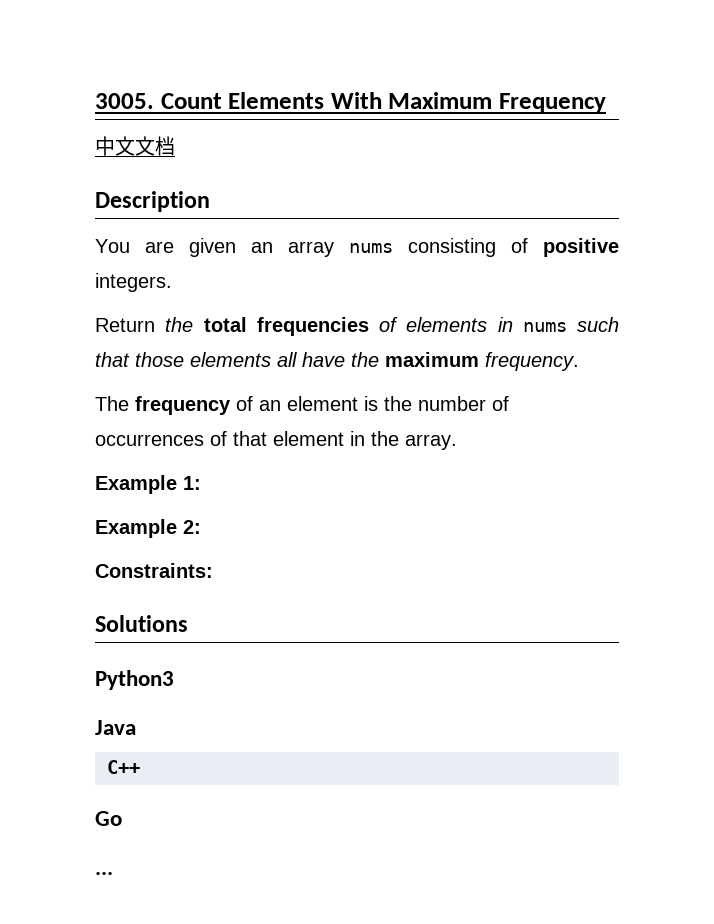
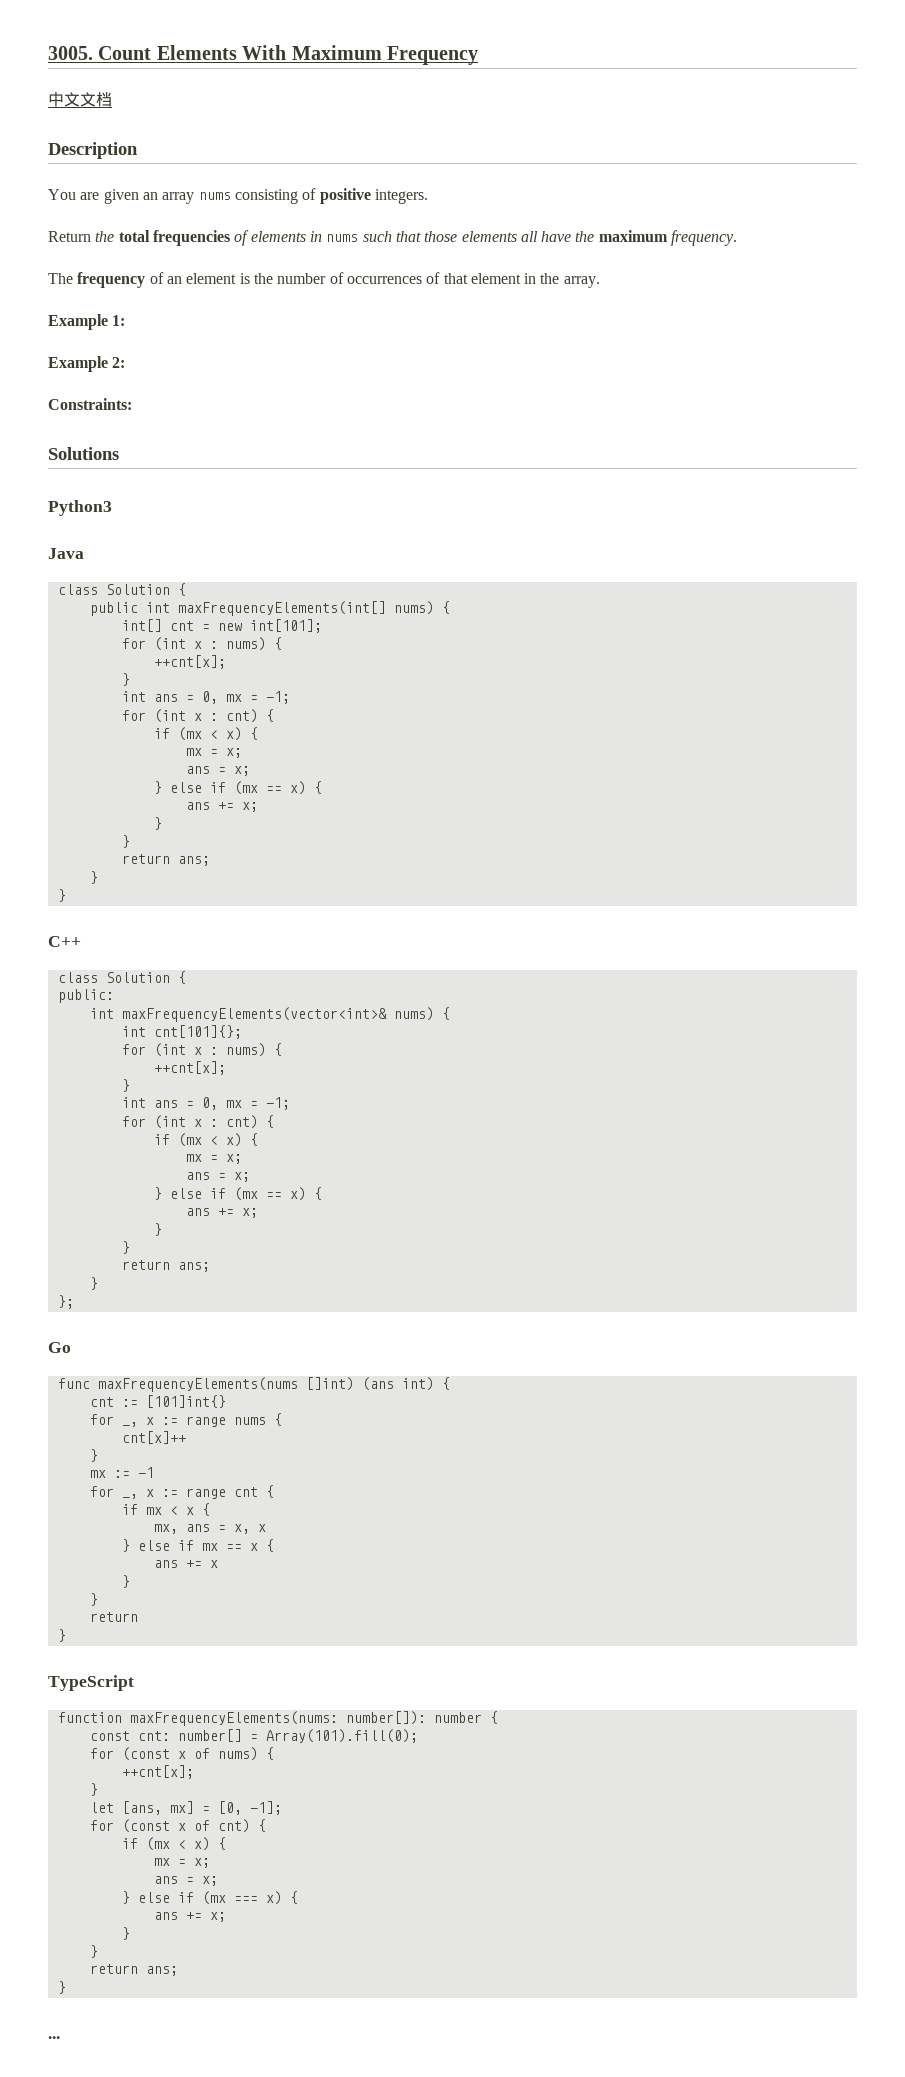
  Java
+ class Solution {
+ public int maxFrequencyElements(int[] nums) {
+ int[] cnt = new int[101];
+ for (int x : nums) {
+ ++cnt[x];
+ }
+ int ans = 0, mx = -1;
+ for (int x : cnt) {
+ if (mx < x) {
+ mx = x;
+ ans = x;
+ } else if (mx == x) {
+ ans += x;
+ }
+ }
+ return ans;
+ }
+ }
  C++
+ class Solution {
+ public:
+ int maxFrequencyElements(vector<int>& nums) {
+ int cnt[101]{};
+ for (int x : nums) {
+ ++cnt[x];
+ }
+ int ans = 0, mx = -1;
+ for (int x : cnt) {
+ if (mx < x) {
+ mx = x;
+ ans = x;
+ } else if (mx == x) {
+ ans += x;
+ }
+ }
+ return ans;
+ }
+ };
  Go
+ func maxFrequencyElements(nums []int) (ans int) {
+ cnt := [101]int{}
+ for _, x := range nums {
+ cnt[x]++
+ }
+ mx := -1
+ for _, x := range cnt {
+ if mx < x {
+ mx, ans = x, x
+ } else if mx == x {
+ ans += x
+ }
+ }
+ return
+ }
+ TypeScript
+ function maxFrequencyElements(nums: number[]): number {
+ const cnt: number[] = Array(101).fill(0);
+ for (const x of nums) {
+ ++cnt[x];
+ }
+ let [ans, mx] = [0, -1];
+ for (const x of cnt) {
+ if (mx < x) {
+ mx = x;
+ ans = x;
+ } else if (mx === x) {
+ ans += x;
+ }
+ }
+ return ans;
+ }

